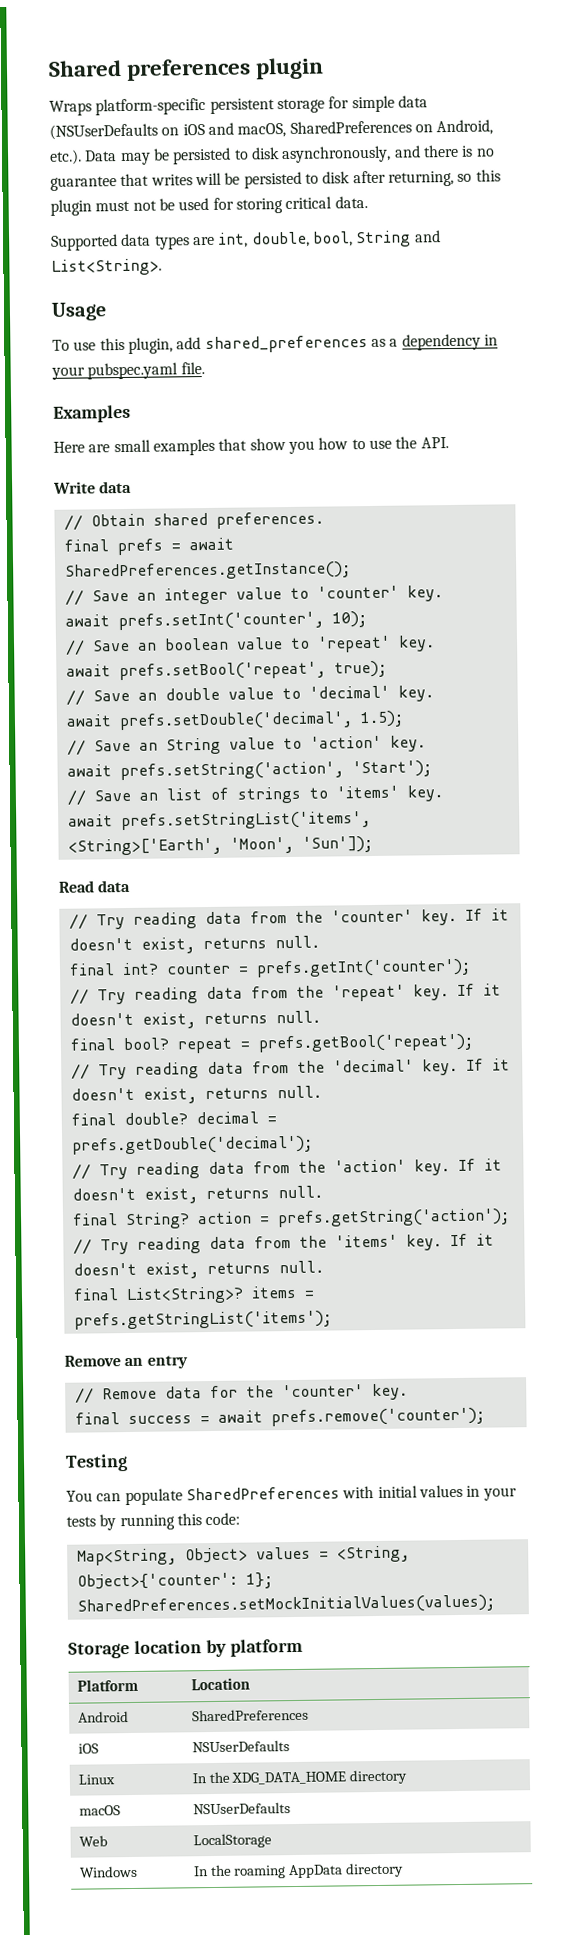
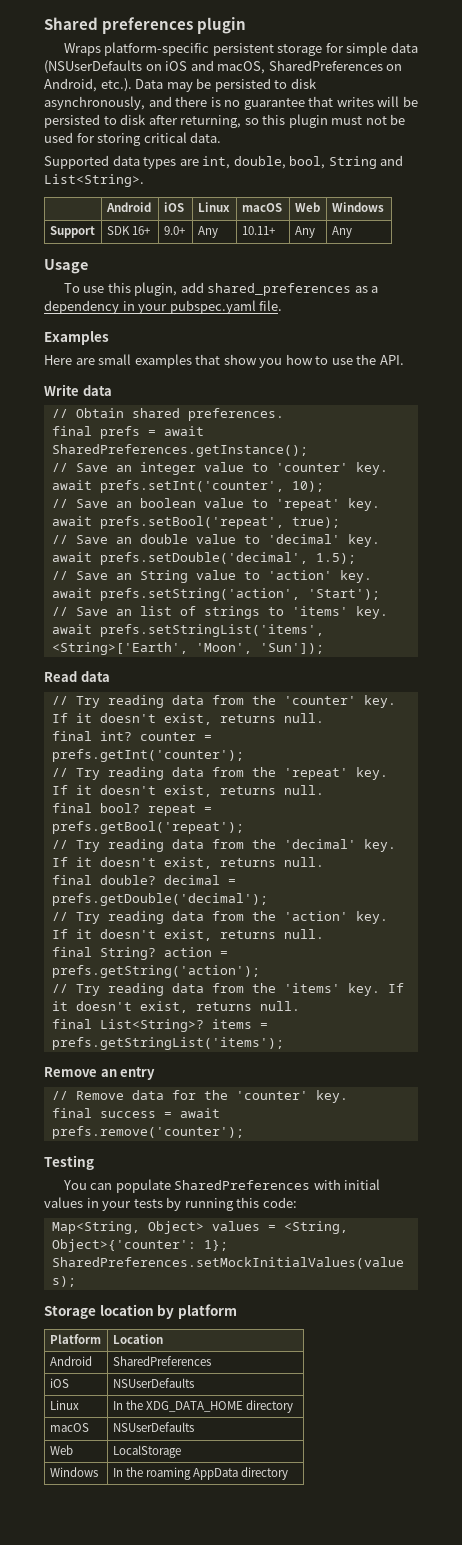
+ | Android | iOS | Linux | macOS | Web | Windows
+ Support | SDK 16+ | 9.0+ | Any | 10.11+ | Any | Any

